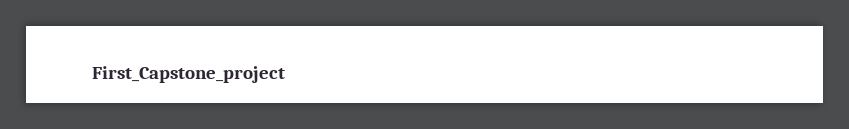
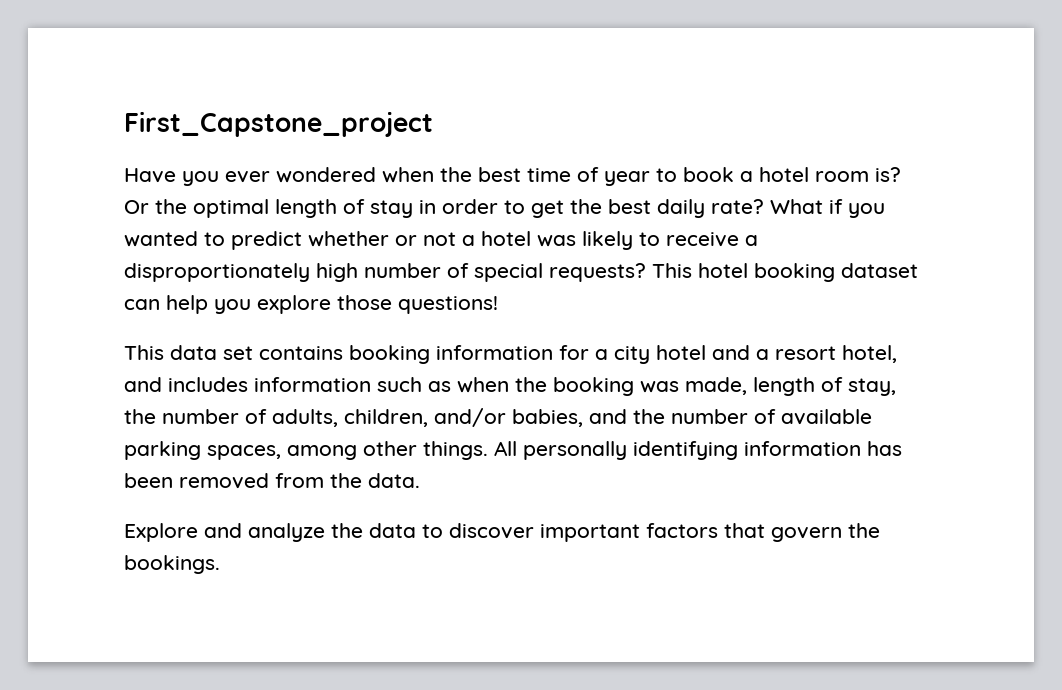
+ Have you ever wondered when the best time of year to book a hotel room is? Or the optimal length of stay in order to get the best daily rate? What if you wanted to predict whether or not a hotel was likely to receive a disproportionately high number of special requests? This hotel booking dataset can help you explore those questions!
+ This data set contains booking information for a city hotel and a resort hotel, and includes information such as when the booking was made, length of stay, the number of adults, children, and/or babies, and the number of available parking spaces, among other things. All personally identifying information has been removed from the data.
+ Explore and analyze the data to discover important factors that govern the bookings.

